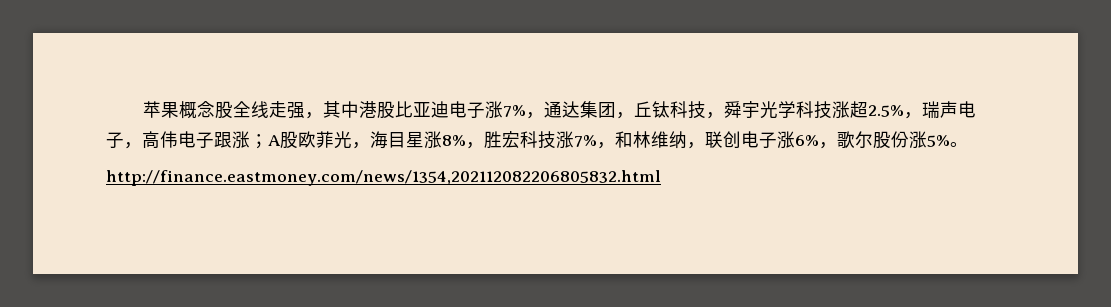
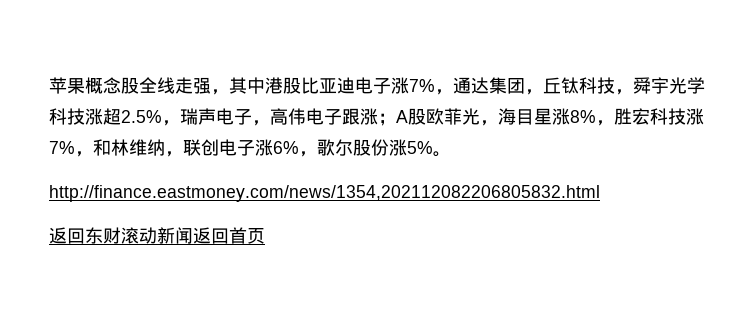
+ 返回东财滚动新闻返回首页

